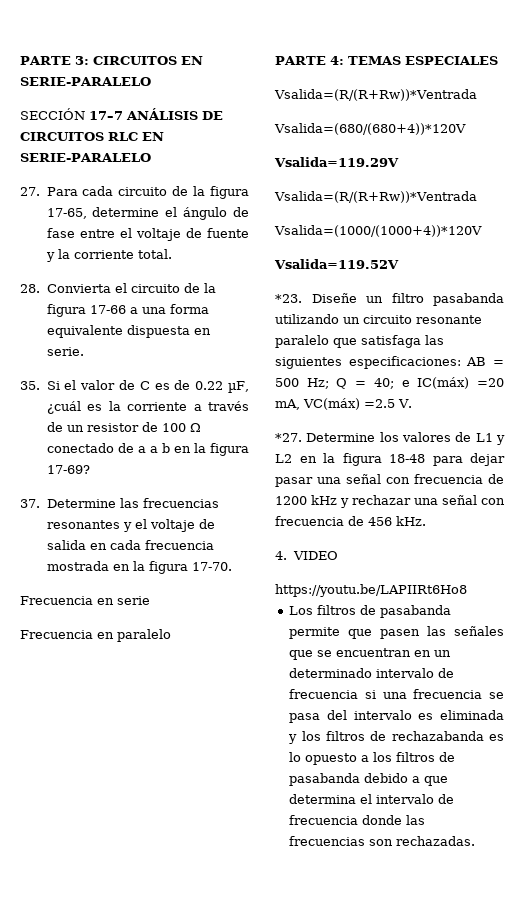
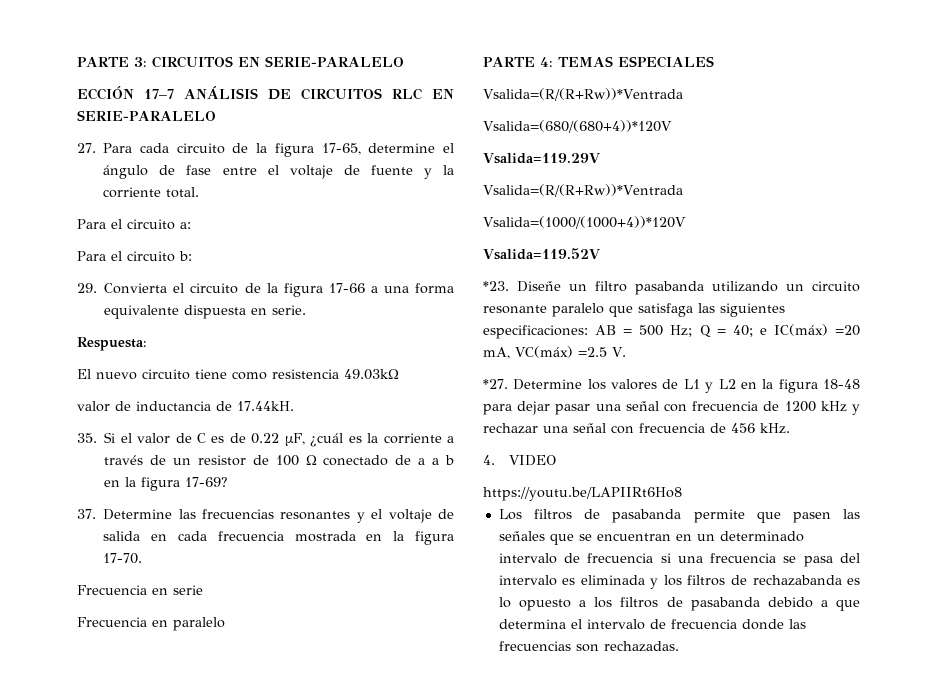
- SECCIÓN 17–7 ANÁLISIS DE CIRCUITOS RLC EN SERIE-PARALELO
+ ECCIÓN 17–7 ANÁLISIS DE CIRCUITOS RLC EN SERIE-PARALELO
- 28. Convierta el circuito de la figura 17-66 a una forma equivalente dispuesta en serie.
+ Para el circuito a:
+ Para el circuito b:
+ 29. Convierta el circuito de la figura 17-66 a una forma equivalente dispuesta en serie.
+ Respuesta:
+ El nuevo circuito tiene como resistencia 49.03kΩ
+ valor de inductancia de 17.44kH.

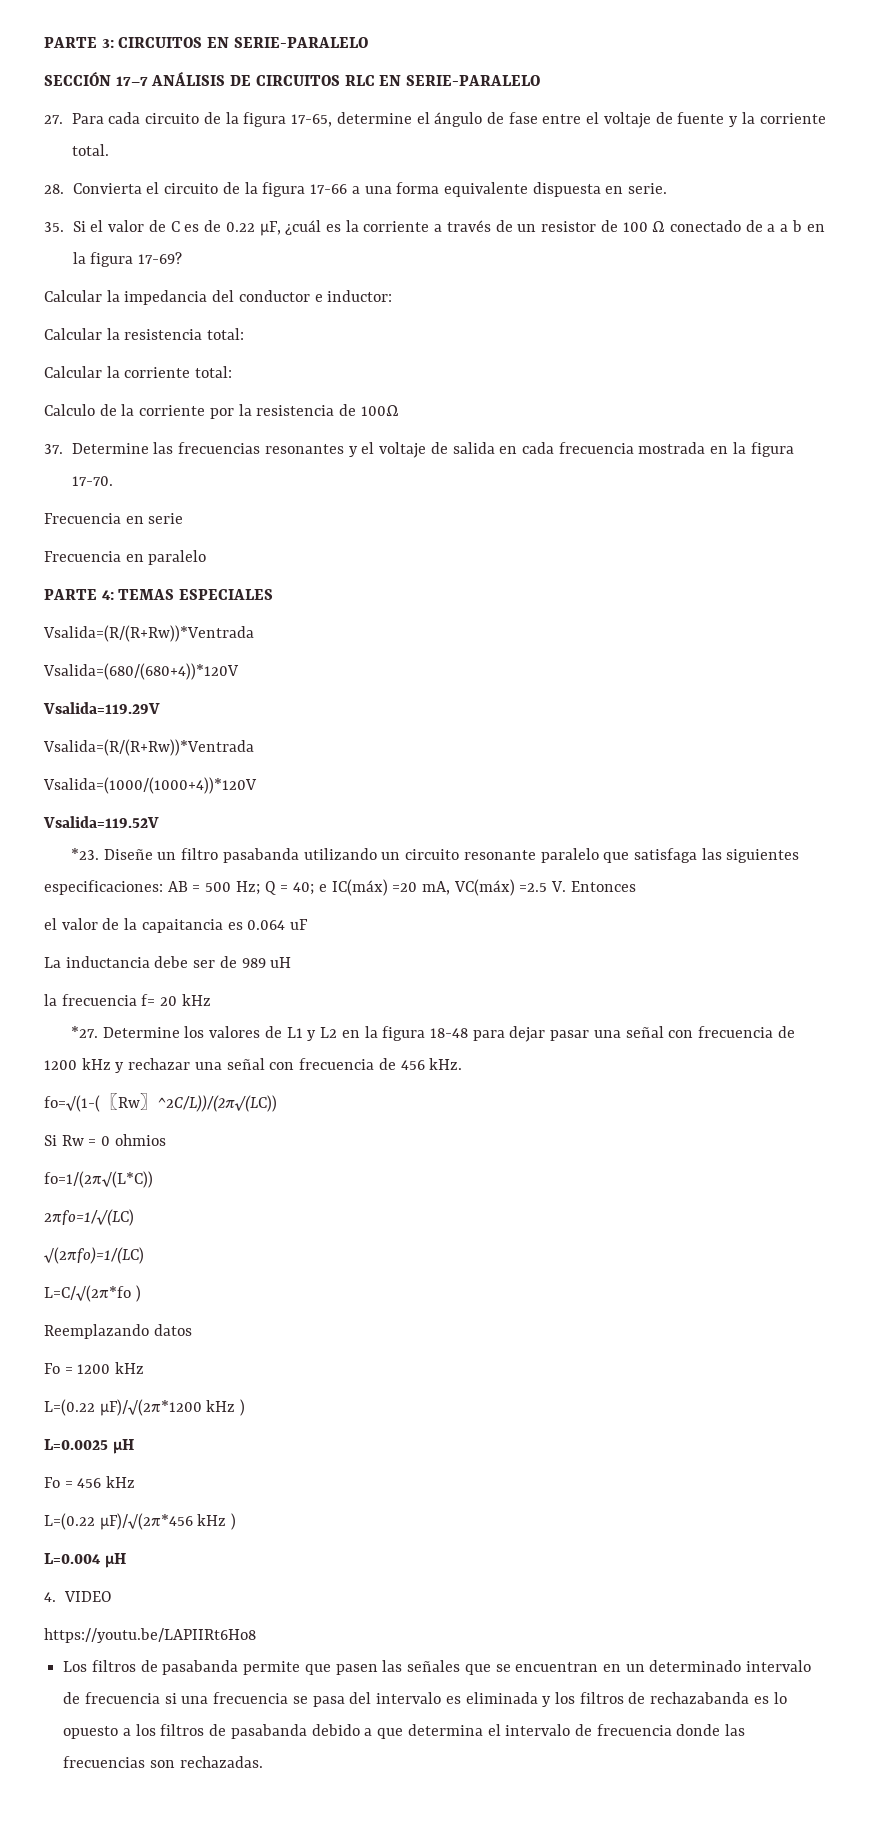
- ECCIÓN 17–7 ANÁLISIS DE CIRCUITOS RLC EN SERIE-PARALELO
+ SECCIÓN 17–7 ANÁLISIS DE CIRCUITOS RLC EN SERIE-PARALELO
- Para el circuito a:
- Para el circuito b:
- 29. Convierta el circuito de la figura 17-66 a una forma equivalente dispuesta en serie.
+ 28. Convierta el circuito de la figura 17-66 a una forma equivalente dispuesta en serie.
- Respuesta:
- El nuevo circuito tiene como resistencia 49.03kΩ
- valor de inductancia de 17.44kH.
+ Calcular la impedancia del conductor e inductor:
+ Calcular la resistencia total:
+ Calcular la corriente total:
+ Calculo de la corriente por la resistencia de 100Ω
- Diseñe un filtro pasabanda utilizando un circuito resonante paralelo que satisfaga las siguientes especificaciones: AB = 500 Hz; Q = 40; e IC(máx) =20 mA, VC(máx) =2.5 V.
+ Diseñe un filtro pasabanda utilizando un circuito resonante paralelo que satisfaga las siguientes especificaciones: AB = 500 Hz; Q = 40; e IC(máx) =20 mA, VC(máx) =2.5 V. Entonces
+ el valor de la capaitancia es 0.064 uF
+ La inductancia debe ser de 989 uH
+ la frecuencia f= 20 kHz
+ fo=√(1-(〖Rw〗^2C/L))/(2π√(LC))
+ Si Rw = 0 ohmios
+ fo=1/(2π√(L*C))
+ 2πfo=1/√(LC)
+ √(2πfo)=1/(LC)
+ L=C/√(2π*fo )
+ Reemplazando datos
+ Fo = 1200 kHz
+ L=(0.22 μF)/√(2π*1200 kHz )
+ L=0.0025 μH
+ Fo = 456 kHz
+ L=(0.22 μF)/√(2π*456 kHz )
+ L=0.004 μH

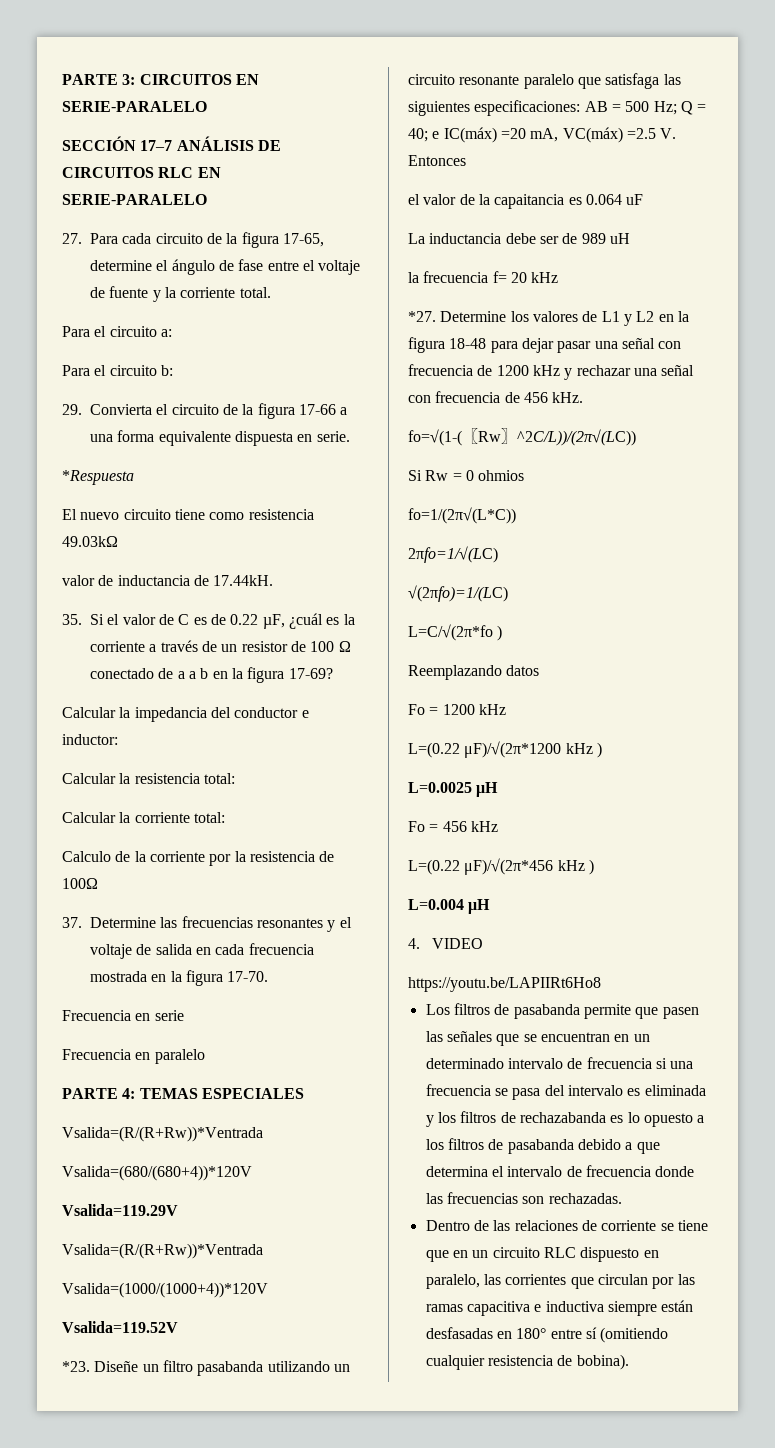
- 28. Convierta el circuito de la figura 17-66 a una forma equivalente dispuesta en serie.
+ Para el circuito a:
+ Para el circuito b:
+ 29. Convierta el circuito de la figura 17-66 a una forma equivalente dispuesta en serie.
+ *Respuesta
+ El nuevo circuito tiene como resistencia 49.03kΩ
+ valor de inductancia de 17.44kH.
+ Dentro de las relaciones de corriente se tiene que en un circuito RLC dispuesto en paralelo, las corrientes que circulan por las ramas capacitiva e inductiva siempre están desfasadas en 180° entre sí (omitiendo cualquier resistencia de bobina).

